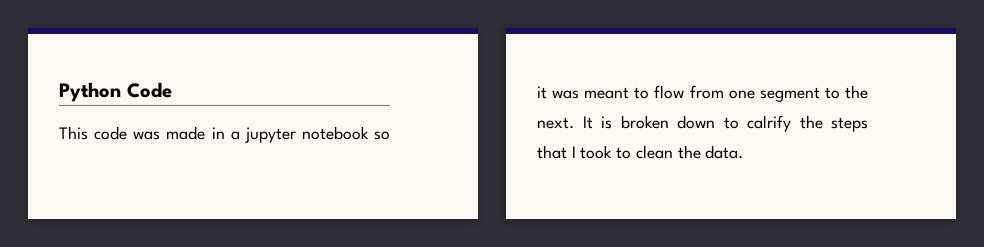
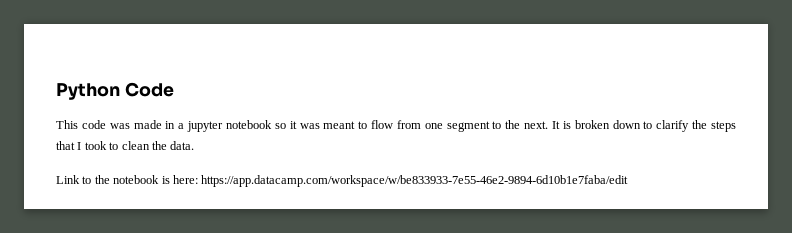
- It is broken down to calrify the steps that I took to clean the data.
+ It is broken down to clarify the steps that I took to clean the data.
+ Link to the notebook is here: https://app.datacamp.com/workspace/w/be833933-7e55-46e2-9894-6d10b1e7faba/edit

